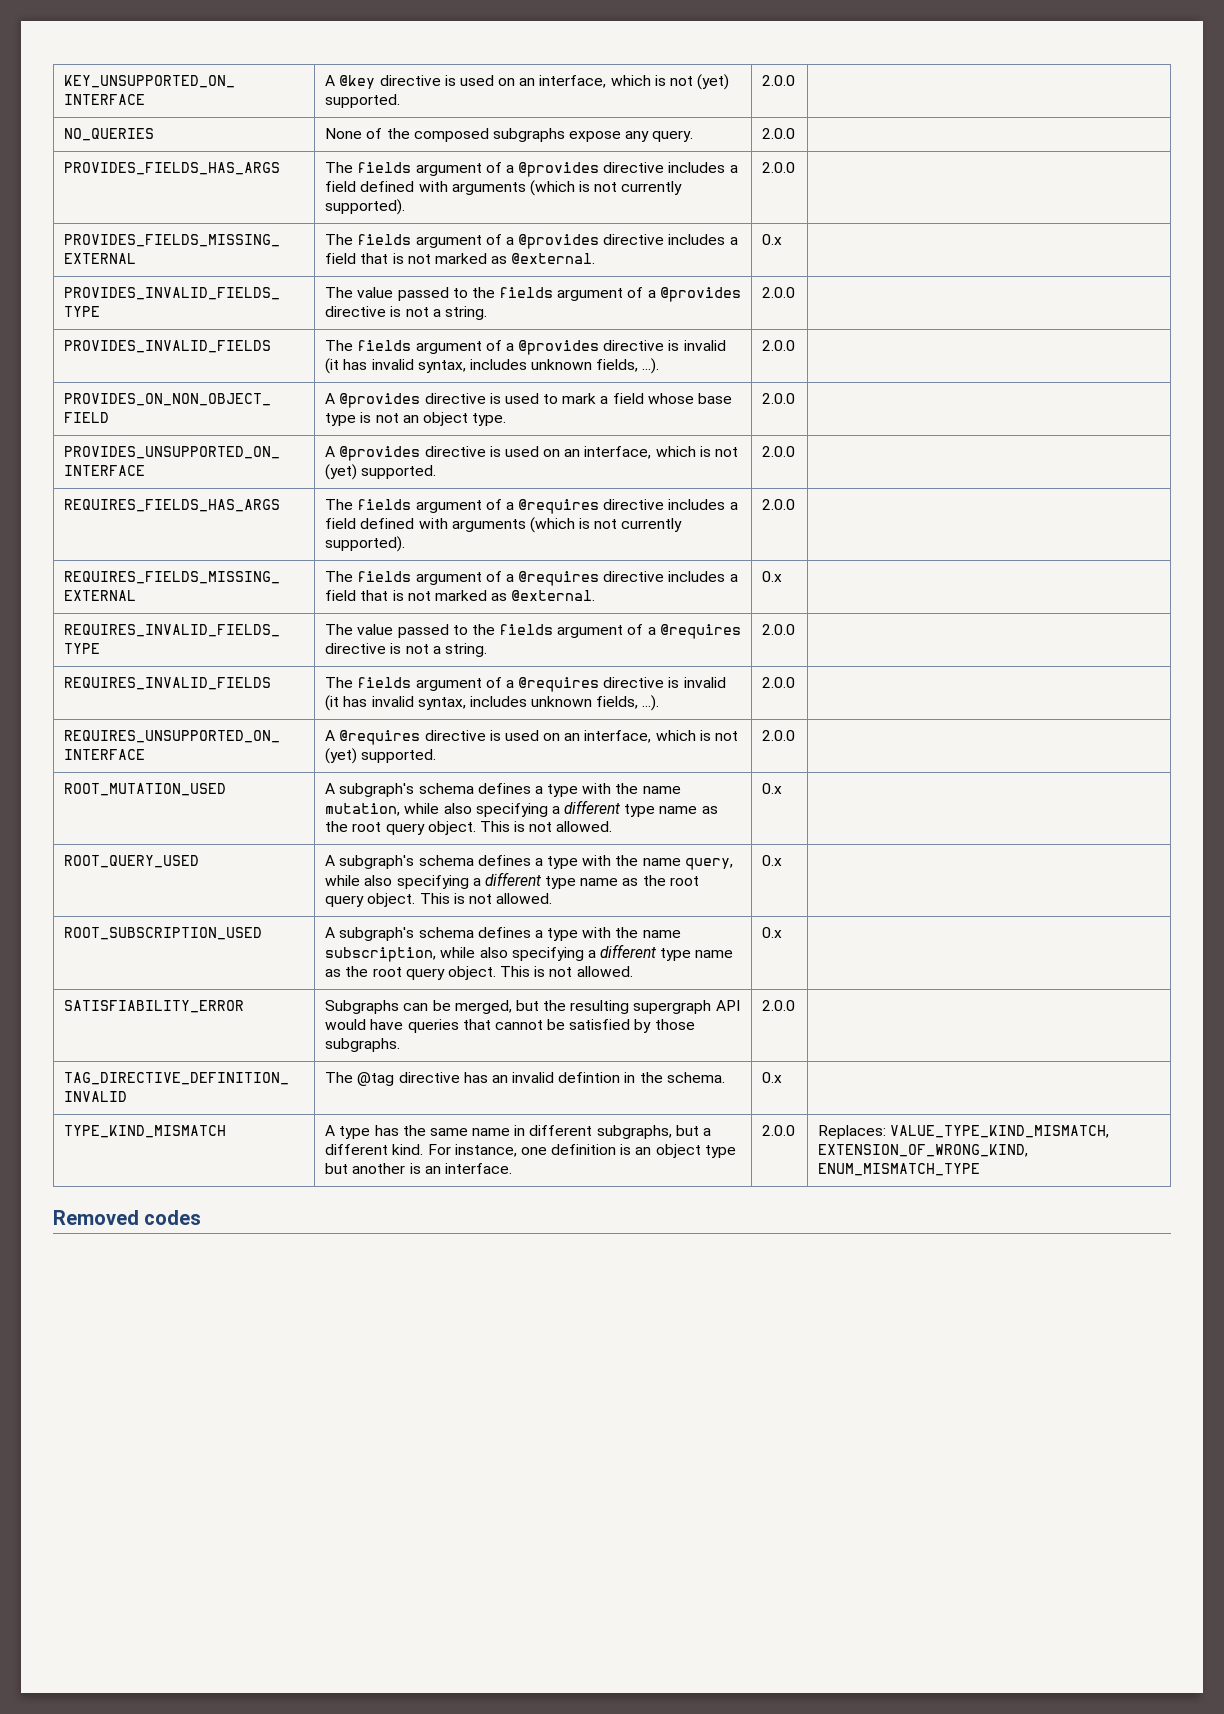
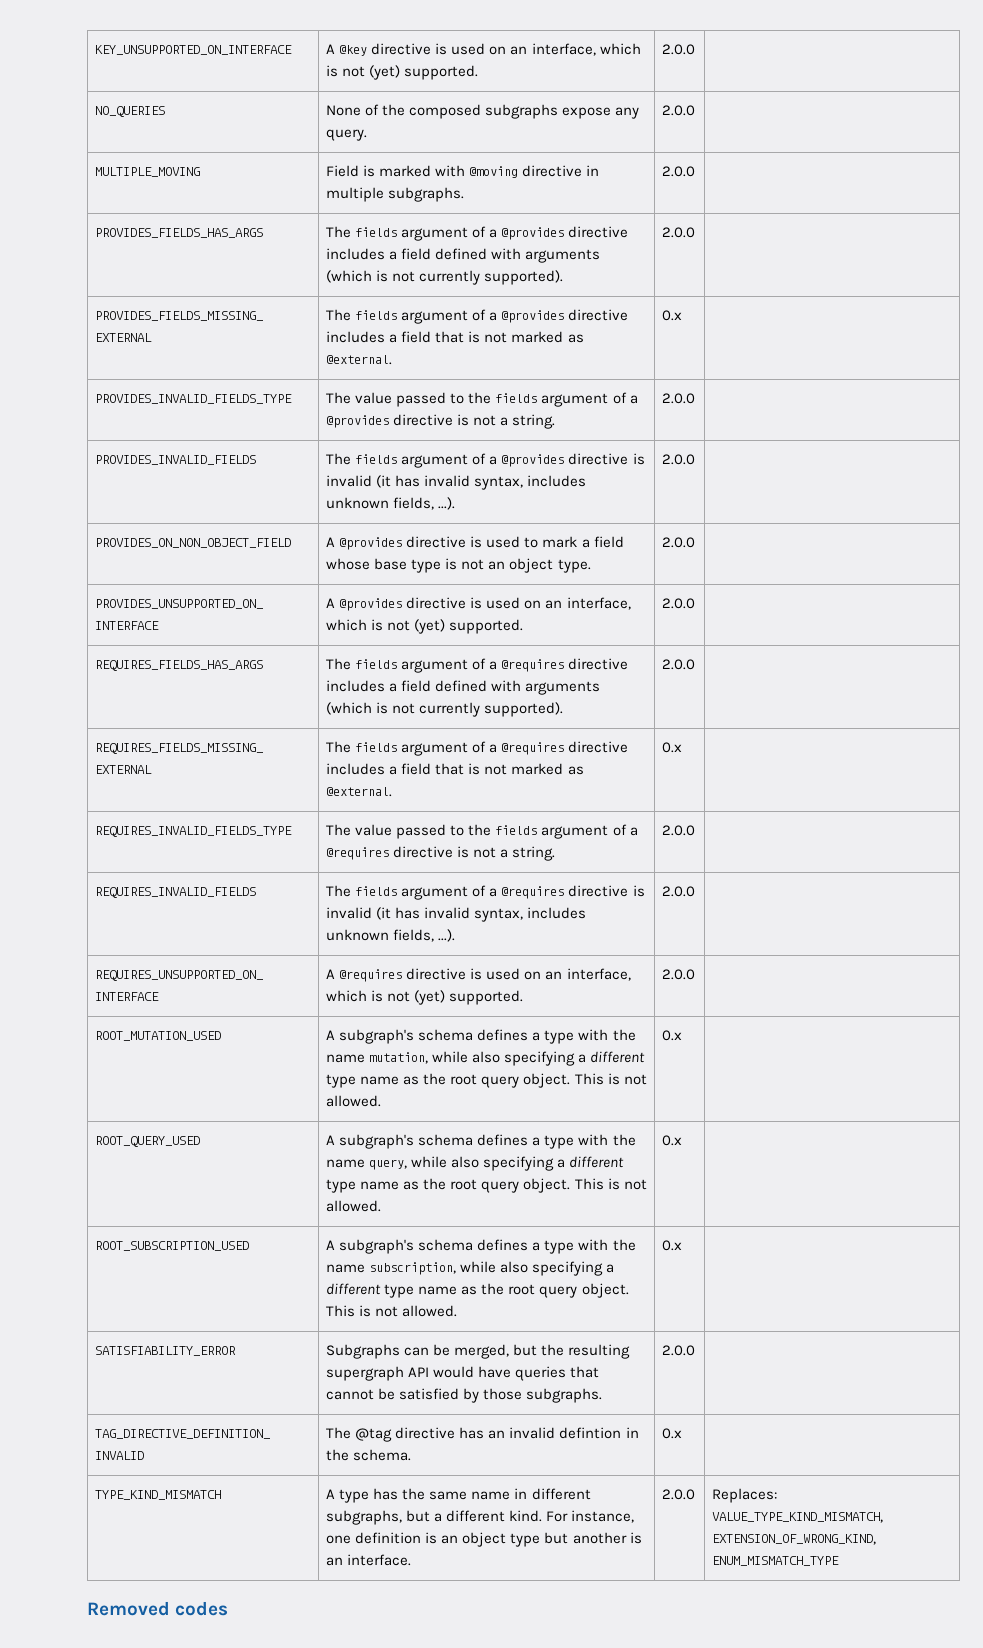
+ MULTIPLE_MOVING | Field is marked with @moving directive in multiple subgraphs. | 2.0.0 |

